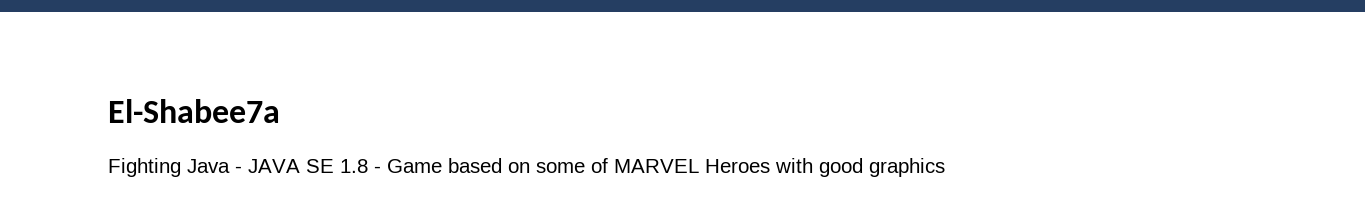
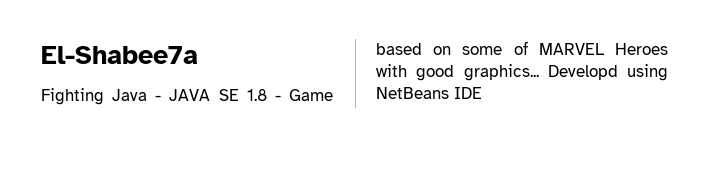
- Fighting Java - JAVA SE 1.8 - Game based on some of MARVEL Heroes with good graphics
+ Fighting Java - JAVA SE 1.8 - Game based on some of MARVEL Heroes with good graphics... Developd using NetBeans IDE

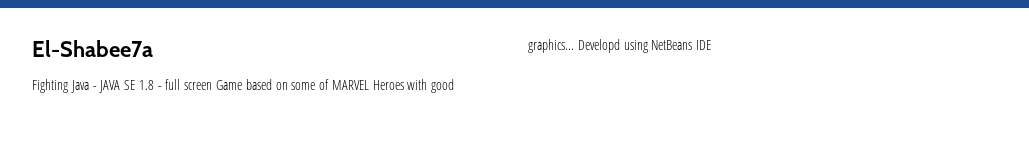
- Fighting Java - JAVA SE 1.8 - Game based on some of MARVEL Heroes with good graphics...
+ Fighting Java - JAVA SE 1.8 - full screen Game based on some of MARVEL Heroes with good graphics...

